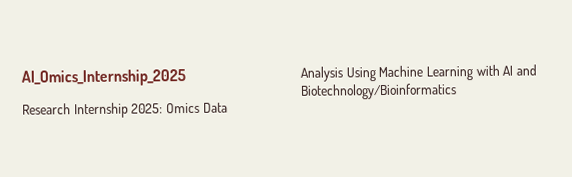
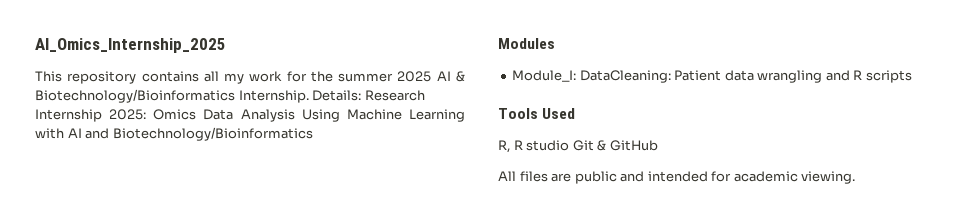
- Research Internship 2025: Omics Data Analysis Using Machine Learning with AI and Biotechnology/Bioinformatics
+ This repository contains all my work for the summer 2025 AI & Biotechnology/Bioinformatics Internship. Details: Research Internship 2025: Omics Data Analysis Using Machine Learning with AI and Biotechnology/Bioinformatics
+ Modules
+ Module_I: DataCleaning: Patient data wrangling and R scripts
+ Tools Used
+ R, R studio Git & GitHub
+ All files are public and intended for academic viewing.

